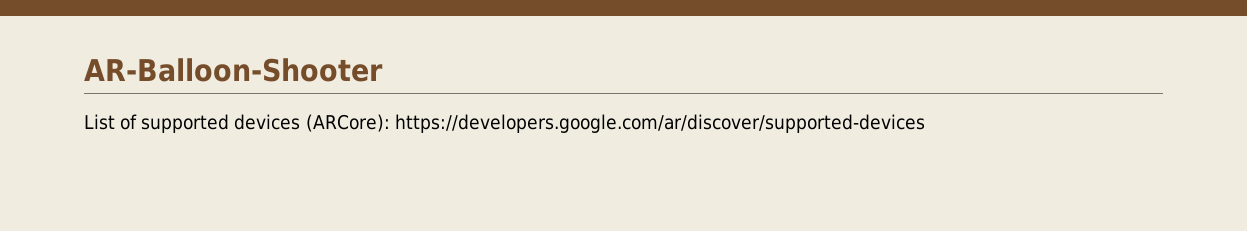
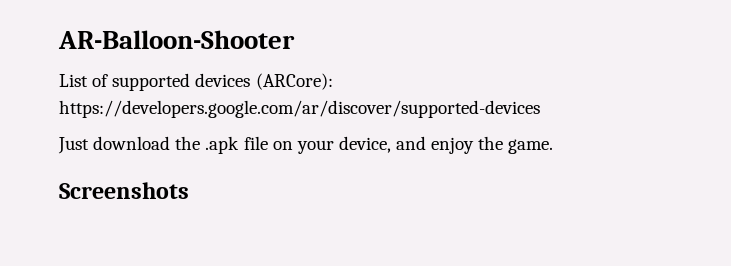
+ Just download the .apk file on your device, and enjoy the game.
+ Screenshots

